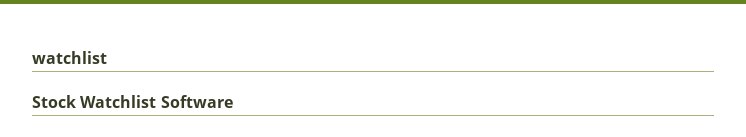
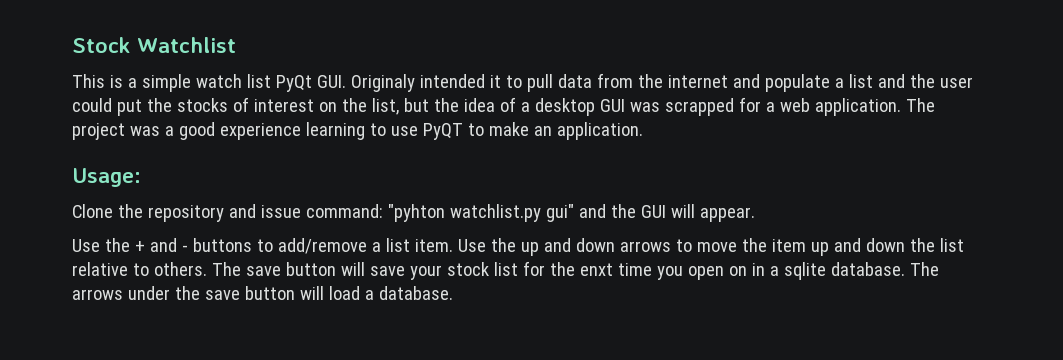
- watchlist
- Stock Watchlist Software
+ Stock Watchlist
+ This is a simple watch list PyQt GUI. Originaly intended it to pull data from the internet and populate a list and the user could put the stocks of interest on the list, but the idea of a desktop GUI was scrapped for a web application. The project was a good experience learning to use PyQT to make an application.
+ Usage:
+ Clone the repository and issue command: "pyhton watchlist.py gui" and the GUI will appear.
+ Use the + and - buttons to add/remove a list item. Use the up and down arrows to move the item up and down the list relative to others. The save button will save your stock list for the enxt time you open on in a sqlite database. The arrows under the save button will load a database.

